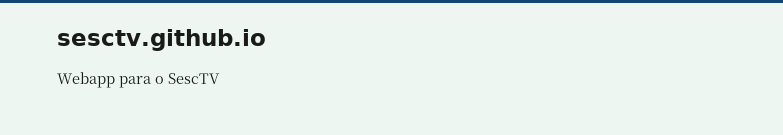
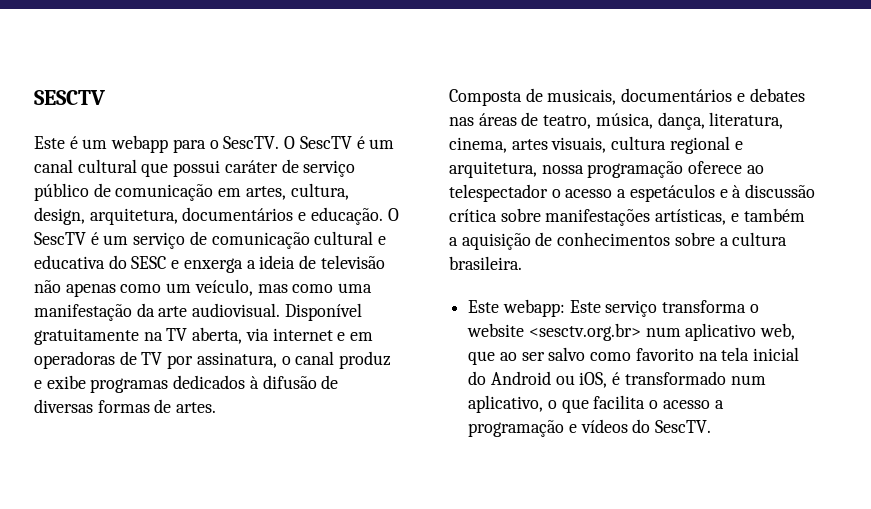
- sesctv.github.io
- Webapp para o SescTV
+ SESCTV
+ Este é um webapp para o SescTV. O SescTV é um canal cultural que possui caráter de serviço público de comunicação em artes, cultura, design, arquitetura, documentários e educação. O SescTV é um serviço de comunicação cultural e educativa do SESC e enxerga a ideia de televisão não apenas como um veículo, mas como uma manifestação da arte audiovisual. Disponível gratuitamente na TV aberta, via internet e em operadoras de TV por assinatura, o canal produz e exibe programas dedicados à difusão de diversas formas de artes.
+ Composta de musicais, documentários e debates nas áreas de teatro, música, dança, literatura, cinema, artes visuais, cultura regional e arquitetura, nossa programação oferece ao telespectador o acesso a espetáculos e à discussão crítica sobre manifestações artísticas, e também a aquisição de conhecimentos sobre a cultura brasileira.
+ Este webapp: Este serviço transforma o website <sesctv.org.br> num aplicativo web, que ao ser salvo como favorito na tela inicial do Android ou iOS, é transformado num aplicativo, o que facilita o acesso a programação e vídeos do SescTV.

